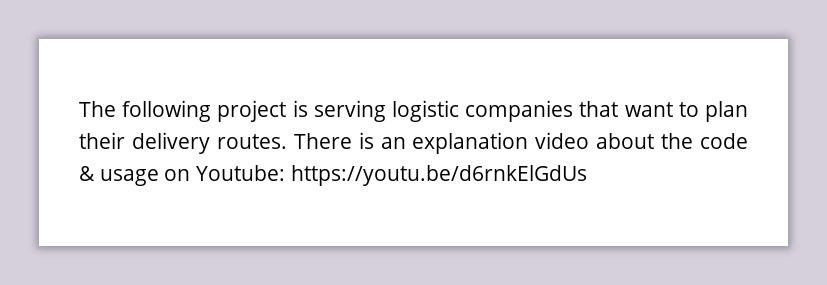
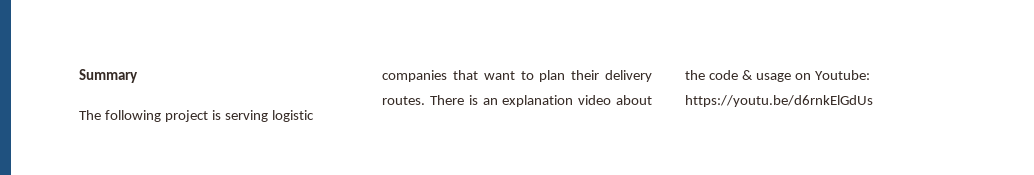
+ Summary

